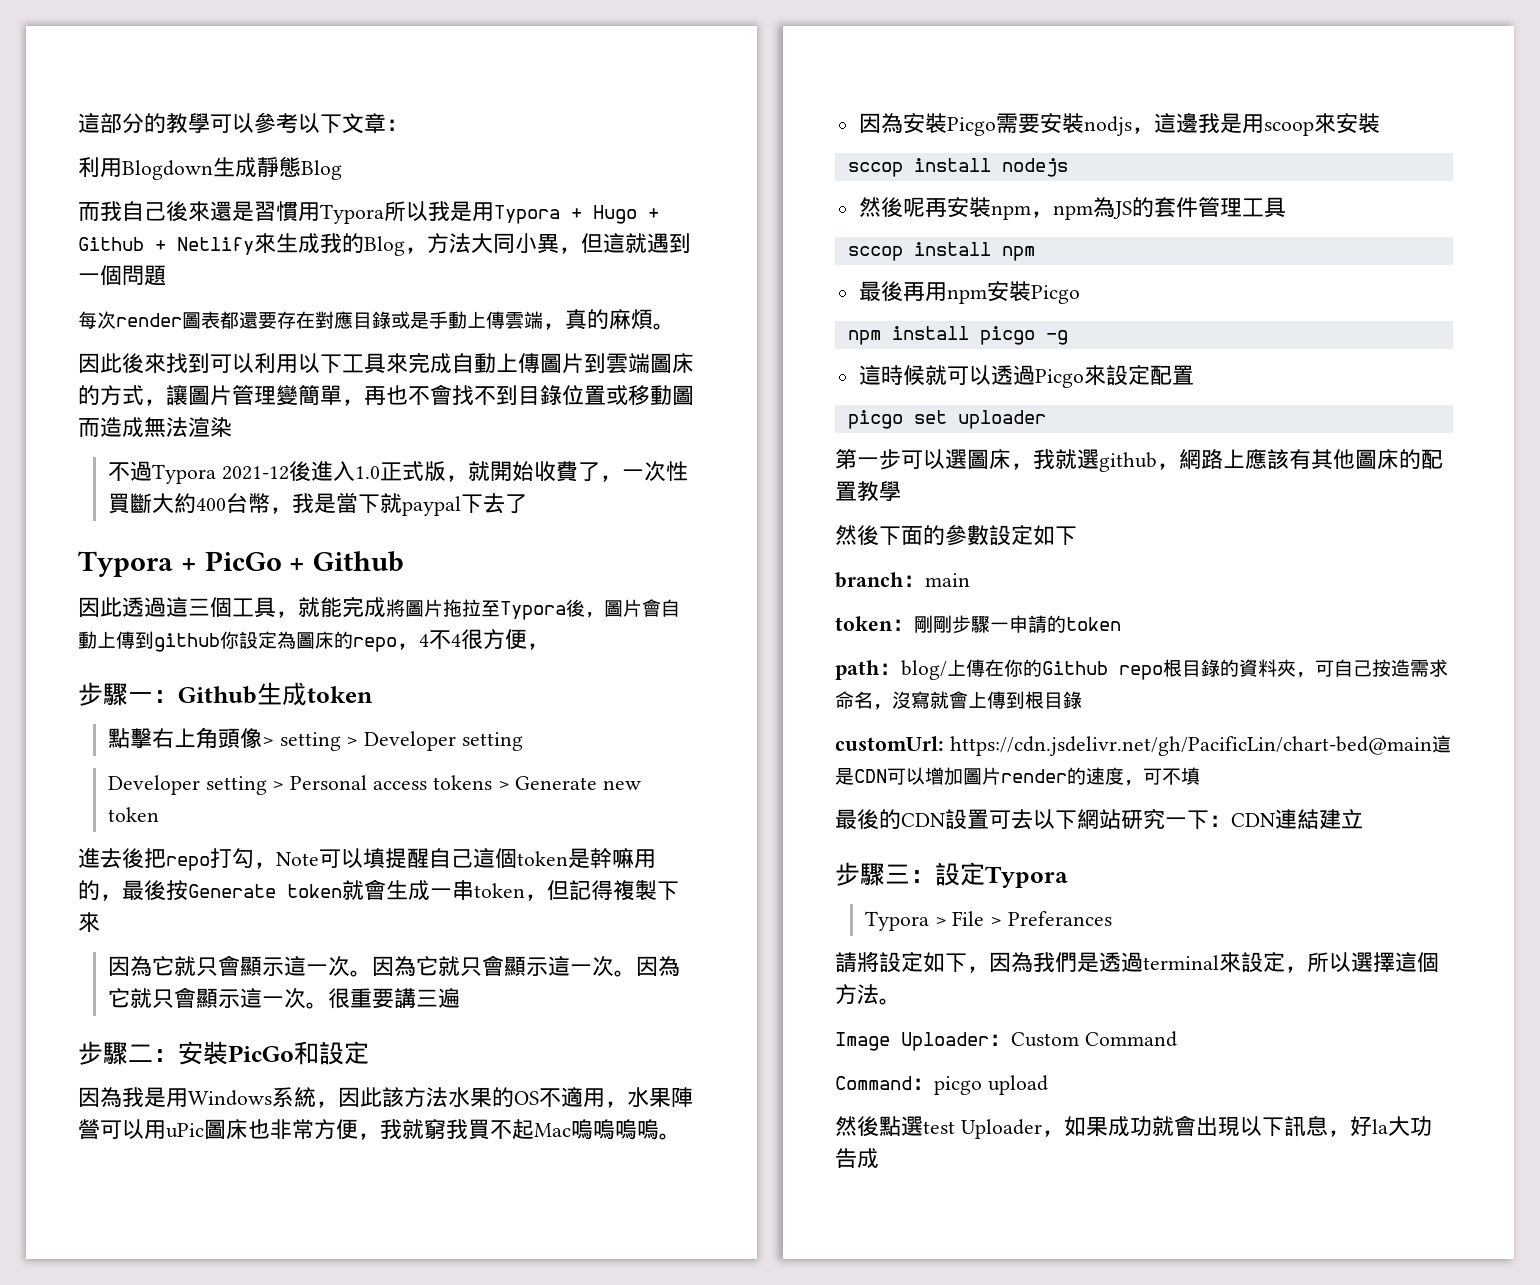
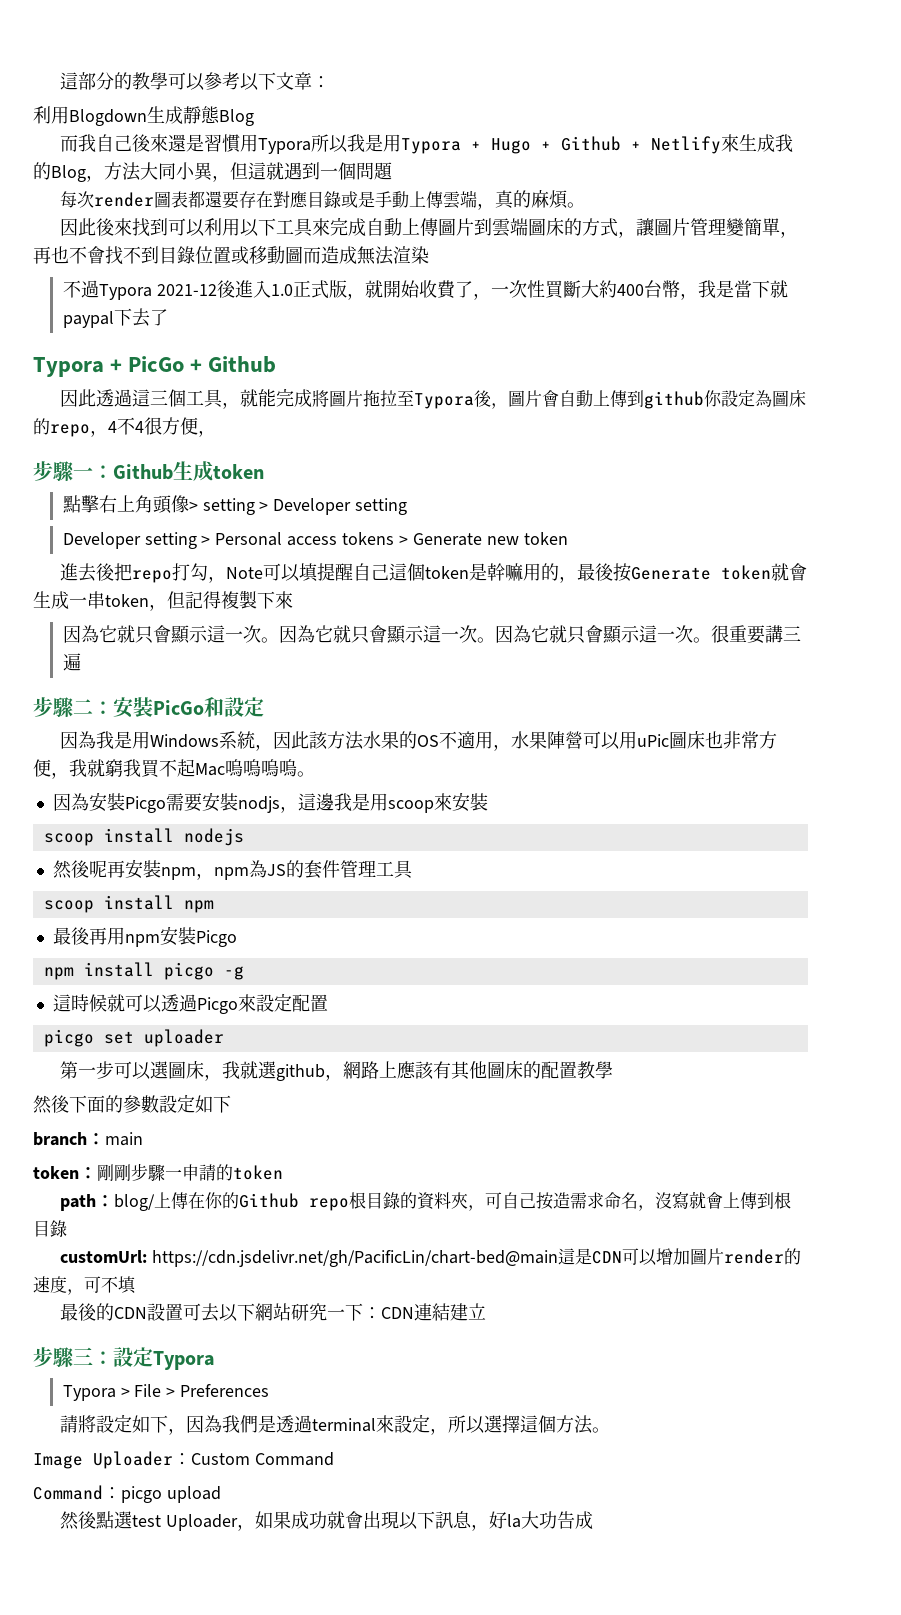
- sccop install nodejs
+ scoop install nodejs
- sccop install npm
+ scoop install npm
- Typora > File > Preferances
+ Typora > File > Preferences

